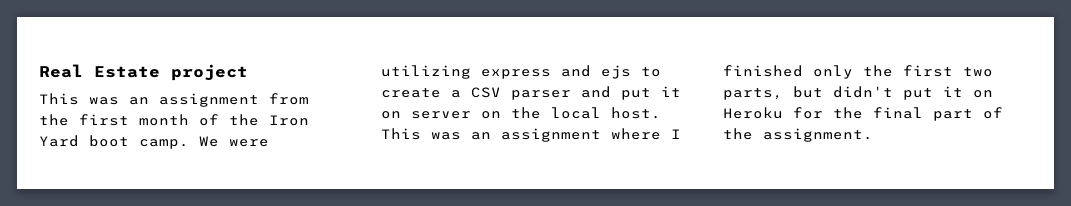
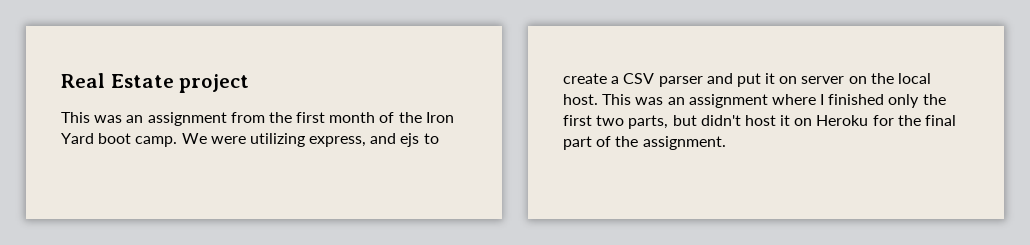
- We were utilizing express and ejs to create a CSV parser and put it on server on the local host.
+ We were utilizing express, and ejs to create a CSV parser and put it on server on the local host.
- This was an assignment where I finished only the first two parts, but didn't put it on Heroku for the final part of the assignment.
+ This was an assignment where I finished only the first two parts, but didn't host it on Heroku for the final part of the assignment.

